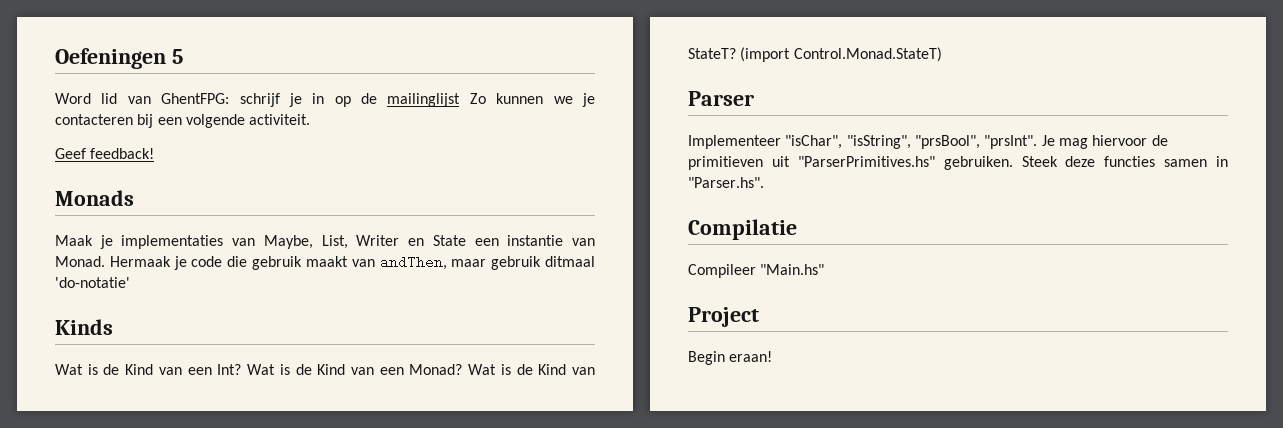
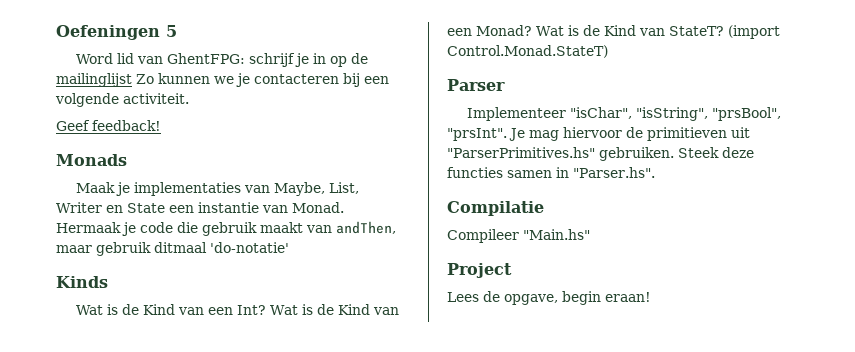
- Begin eraan!
+ Lees de opgave, begin eraan!

